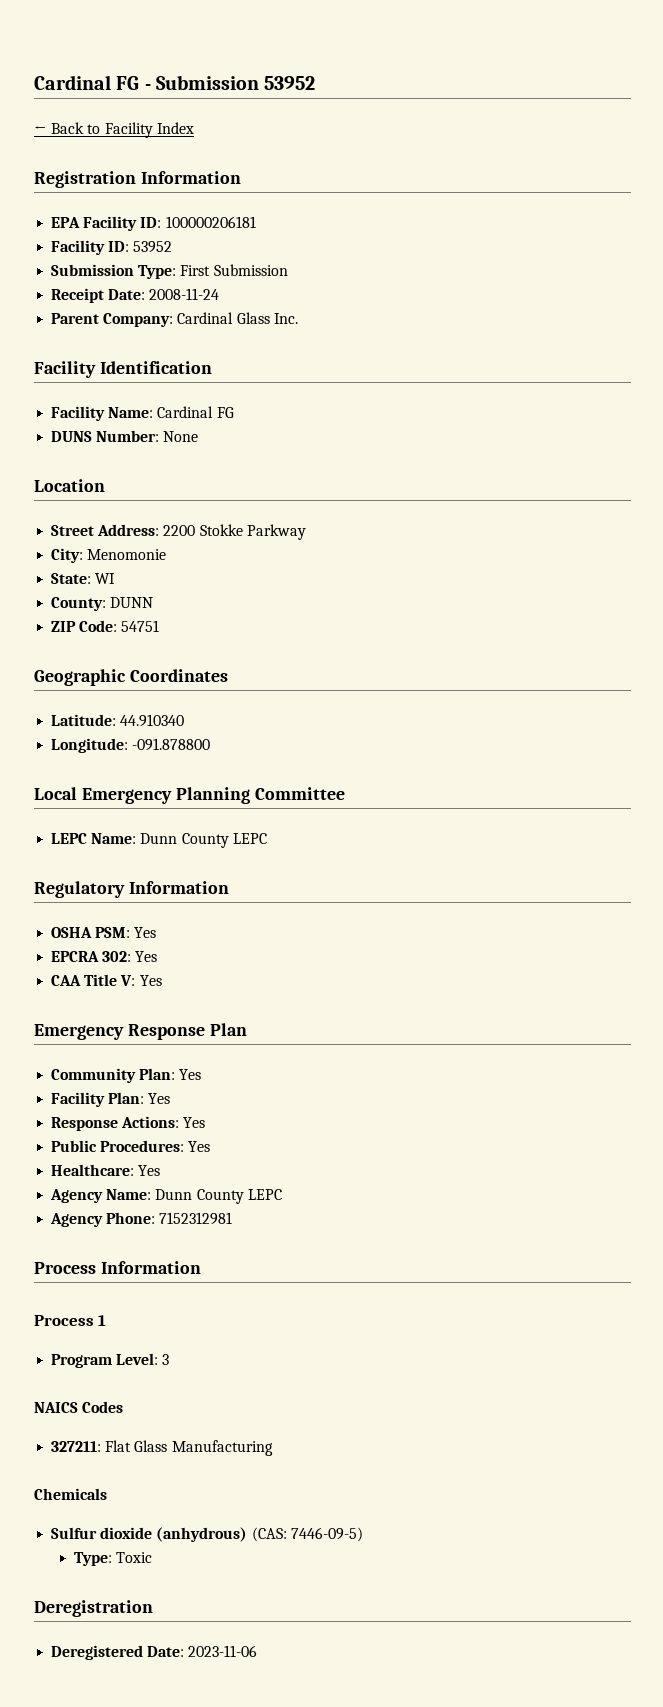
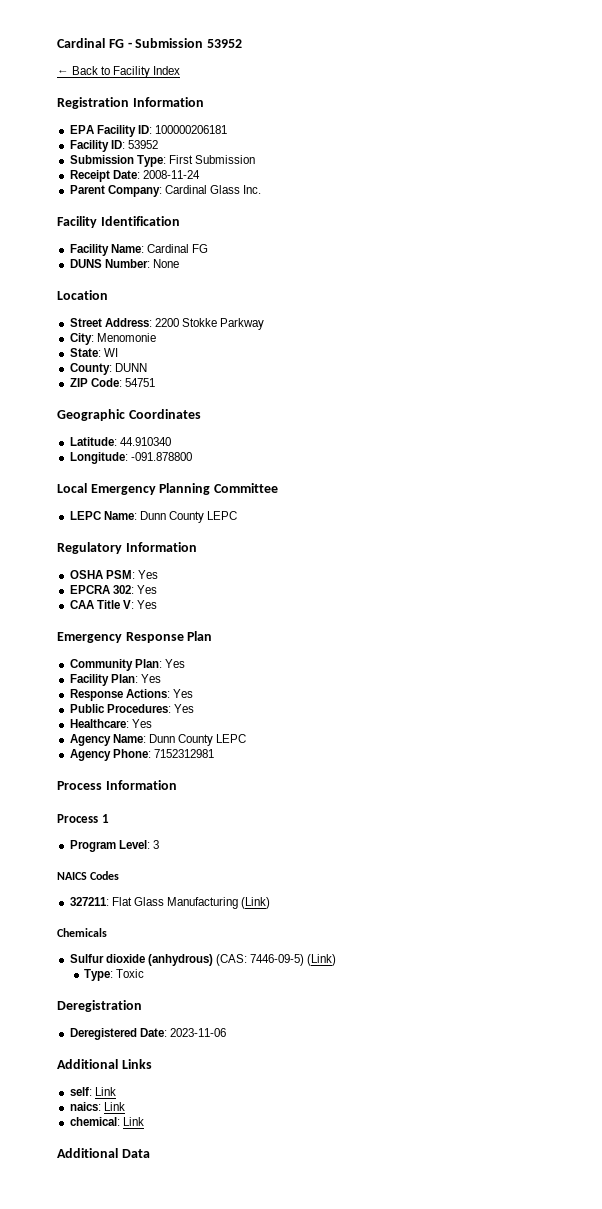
- 327211: Flat Glass Manufacturing
+ 327211: Flat Glass Manufacturing (Link)
- Sulfur dioxide (anhydrous) (CAS: 7446-09-5)
+ Sulfur dioxide (anhydrous) (CAS: 7446-09-5) (Link)
+ Additional Links
+ self: Link
+ naics: Link
+ chemical: Link
+ Additional Data

